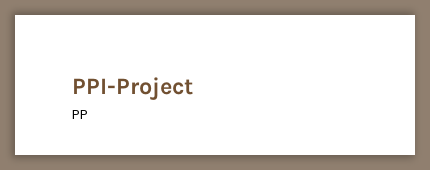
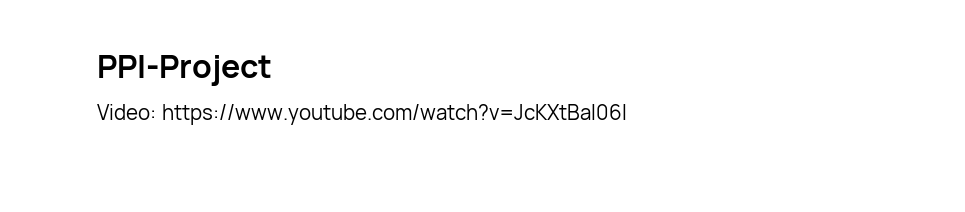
- PP
+ Video: https://www.youtube.com/watch?v=JcKXtBaI06I

